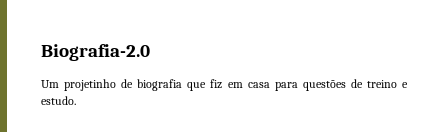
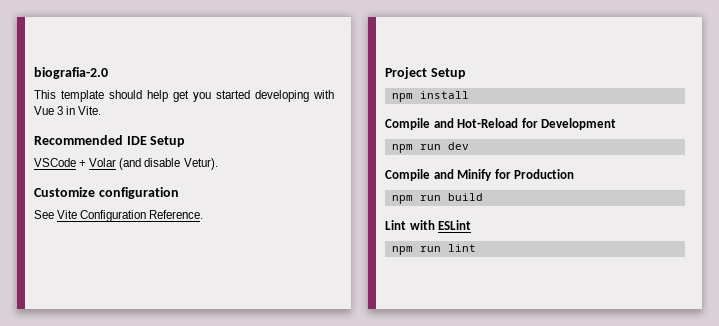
- Biografia-2.0
- Um projetinho de biografia que fiz em casa para questões de treino e estudo.
+ biografia-2.0
+ This template should help get you started developing with Vue 3 in Vite.
+ Recommended IDE Setup
+ VSCode + Volar (and disable Vetur).
+ Customize configuration
+ See Vite Configuration Reference.
+ Project Setup
+ npm install
+ Compile and Hot-Reload for Development
+ npm run dev
+ Compile and Minify for Production
+ npm run build
+ Lint with ESLint
+ npm run lint

